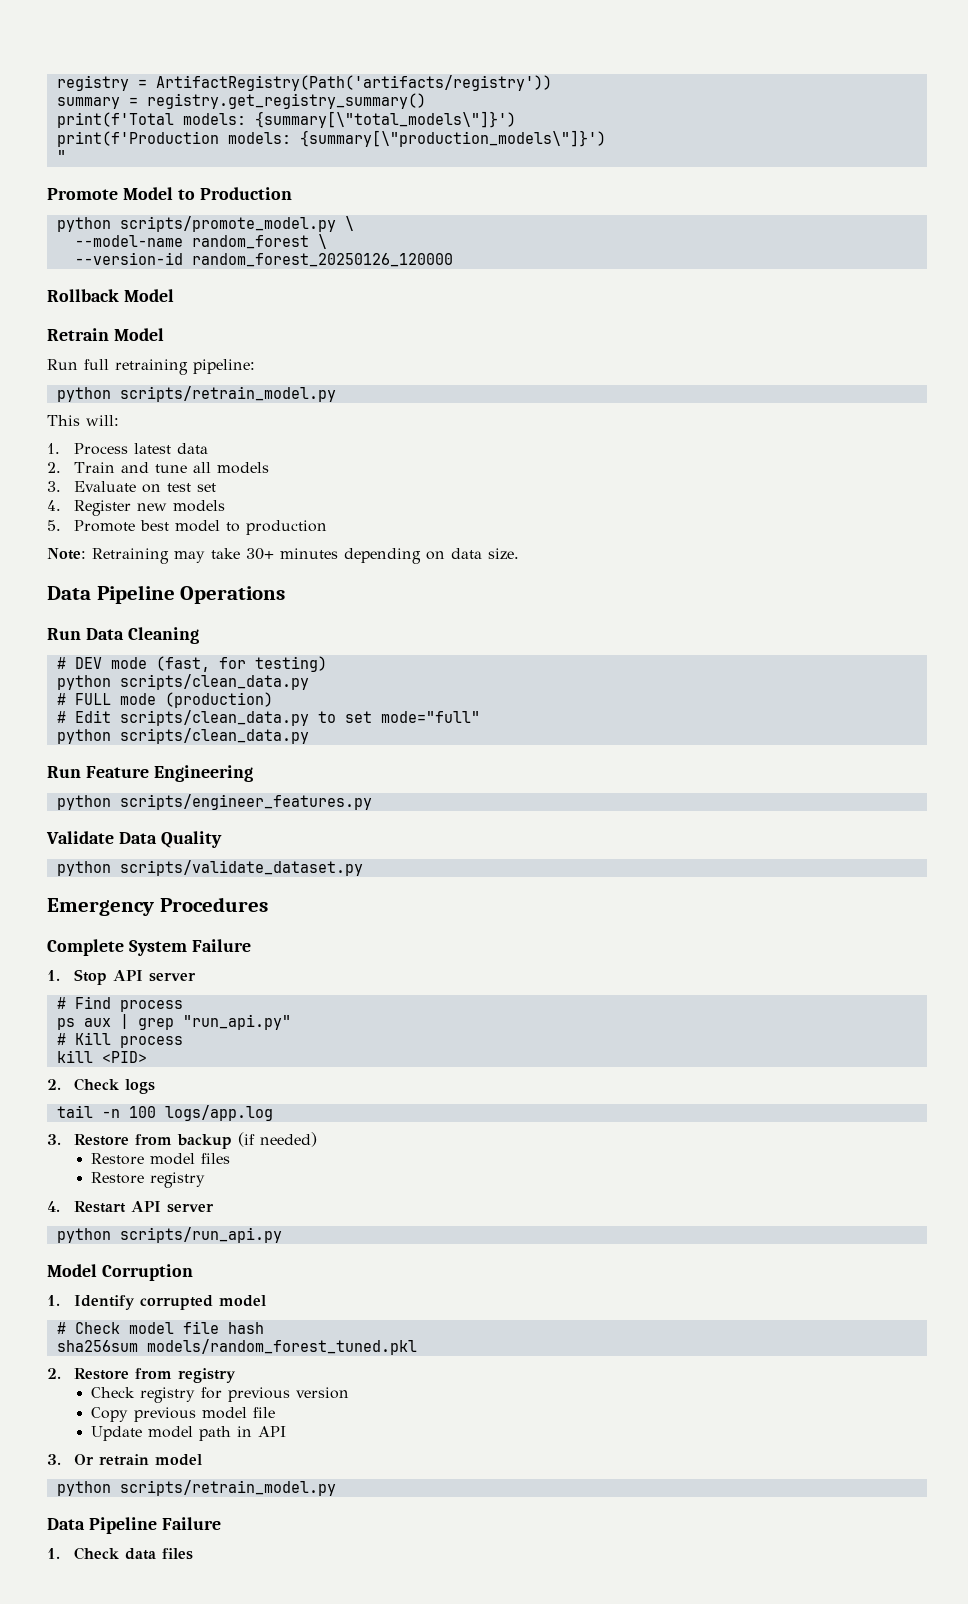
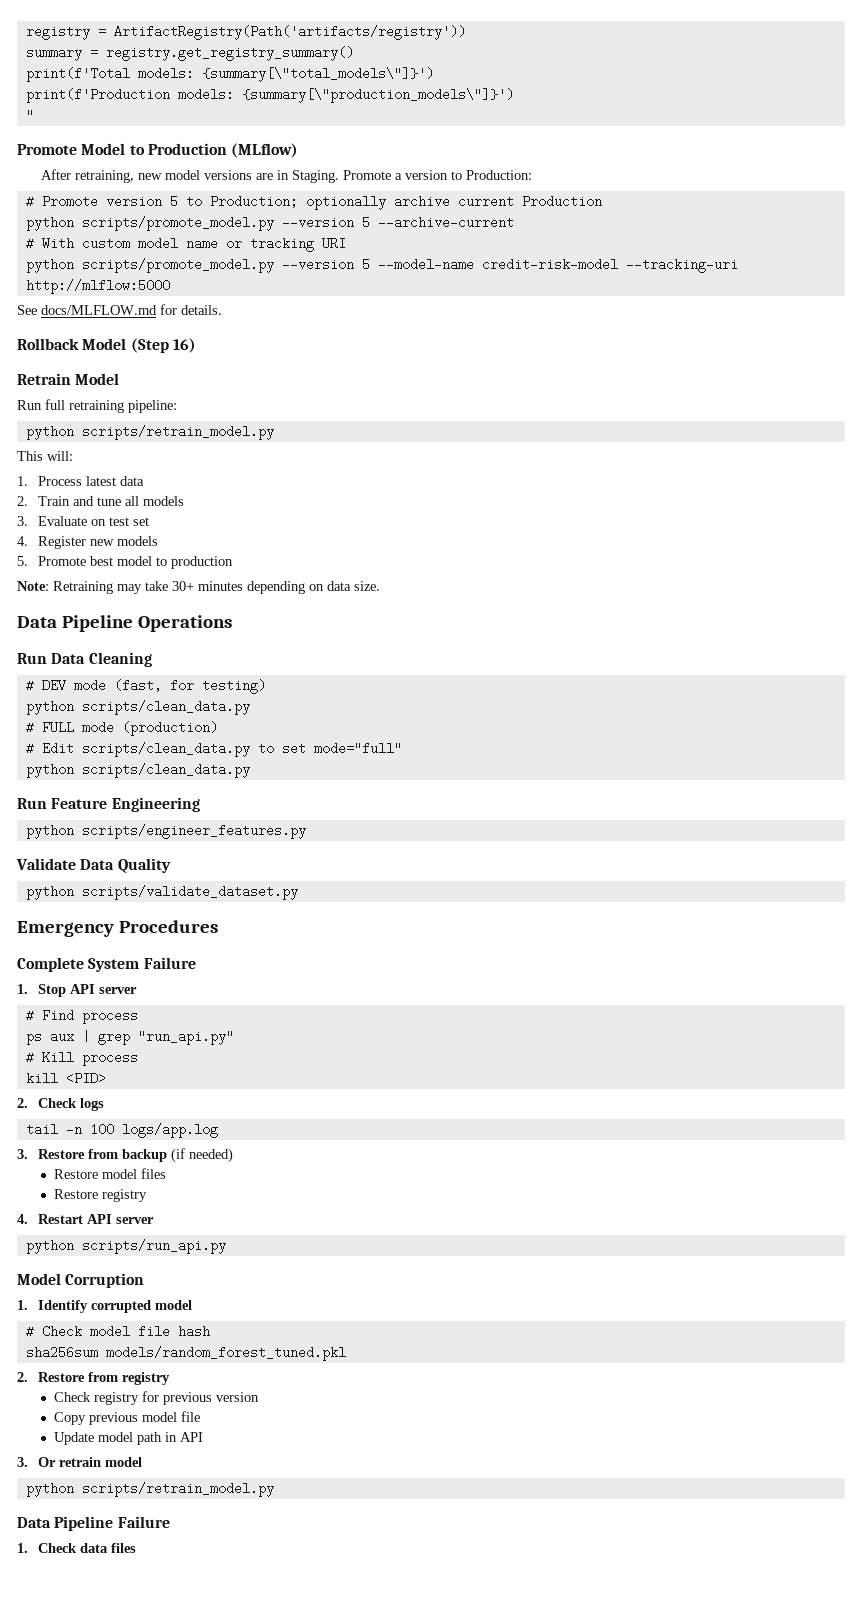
- Promote Model to Production
- python scripts/promote_model.py \
- --model-name random_forest \
- --version-id random_forest_20250126_120000
+ Promote Model to Production (MLflow)
+ After retraining, new model versions are in Staging. Promote a version to Production:
+ # Promote version 5 to Production; optionally archive current Production
+ python scripts/promote_model.py --version 5 --archive-current
+ # With custom model name or tracking URI
+ python scripts/promote_model.py --version 5 --model-name credit-risk-model --tracking-uri http://mlflow:5000
+ See docs/MLFLOW.md for details.
- Rollback Model
+ Rollback Model (Step 16)

